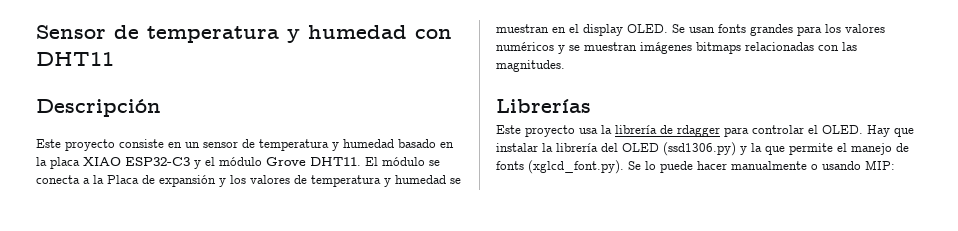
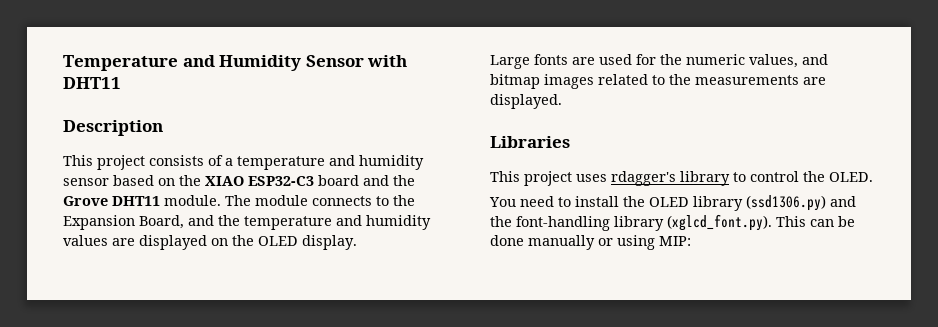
- Sensor de temperatura y humedad con DHT11
- Descripción
- Este proyecto consiste en un sensor de temperatura y humedad basado en la placa XIAO ESP32-C3 y el módulo Grove DHT11. El módulo se conecta a la Placa de expansión y los valores de temperatura y humedad se muestran en el display OLED. Se usan fonts grandes para los valores numéricos y se muestran imágenes bitmaps relacionadas con las magnitudes.
- Librerías
- Este proyecto usa la librería de rdagger para controlar el OLED. Hay que instalar la librería del OLED (ssd1306.py) y la que permite el manejo de fonts (xglcd_font.py). Se lo puede hacer manualmente o usando MIP:
+ Temperature and Humidity Sensor with DHT11
+ Description
+ This project consists of a temperature and humidity sensor based on the XIAO ESP32-C3 board and the Grove DHT11 module. The module connects to the Expansion Board, and the temperature and humidity values are displayed on the OLED display.
+ Large fonts are used for the numeric values, and bitmap images related to the measurements are displayed.
+ Libraries
+ This project uses rdagger's library to control the OLED.
+ You need to install the OLED library (ssd1306.py) and the font-handling library (xglcd_font.py). This can be done manually or using MIP:

